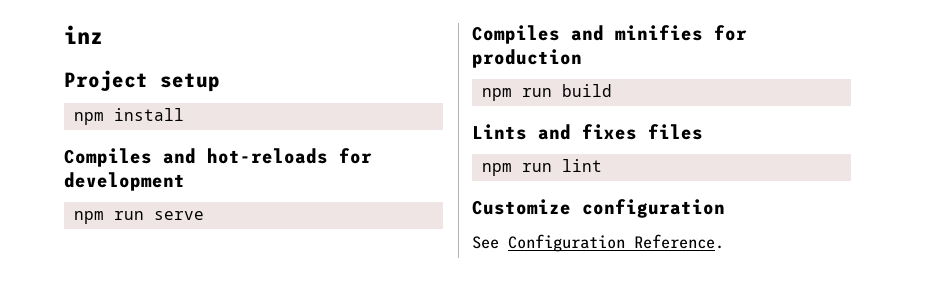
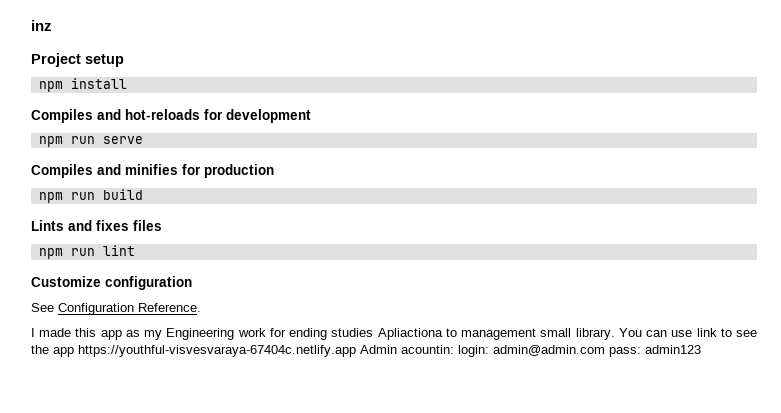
+ I made this app as my Engineering work for ending studies Apliactiona to management small library. You can use link to see the app https://youthful-visvesvaraya-67404c.netlify.app Admin acountin: login: admin@admin.com pass: admin123

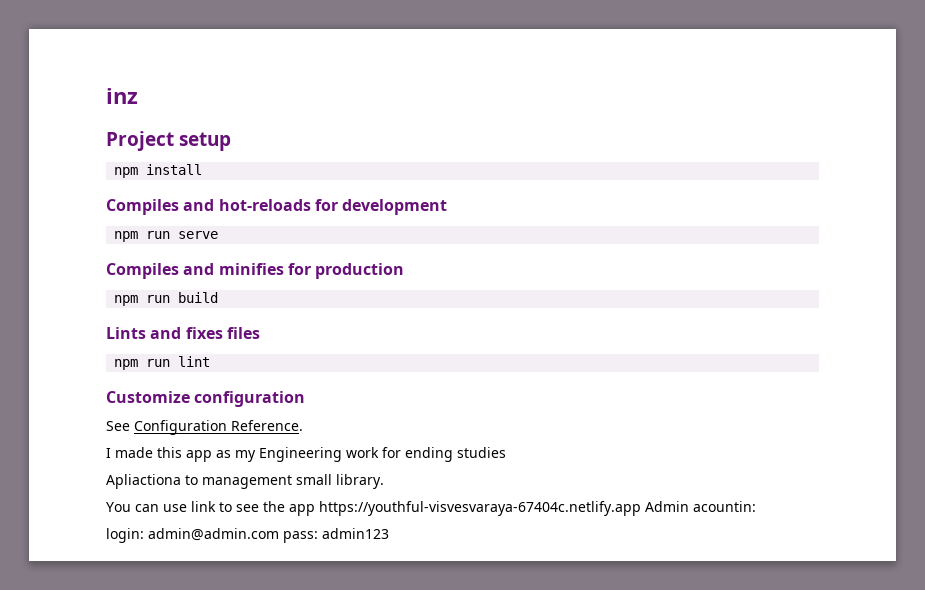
- I made this app as my Engineering work for ending studies Apliactiona to management small library. You can use link to see the app https://youthful-visvesvaraya-67404c.netlify.app Admin acountin: login: admin@admin.com pass: admin123
+ I made this app as my Engineering work for ending studies
+ Apliactiona to management small library.
+ You can use link to see the app https://youthful-visvesvaraya-67404c.netlify.app Admin acountin:
+ login: admin@admin.com pass: admin123

